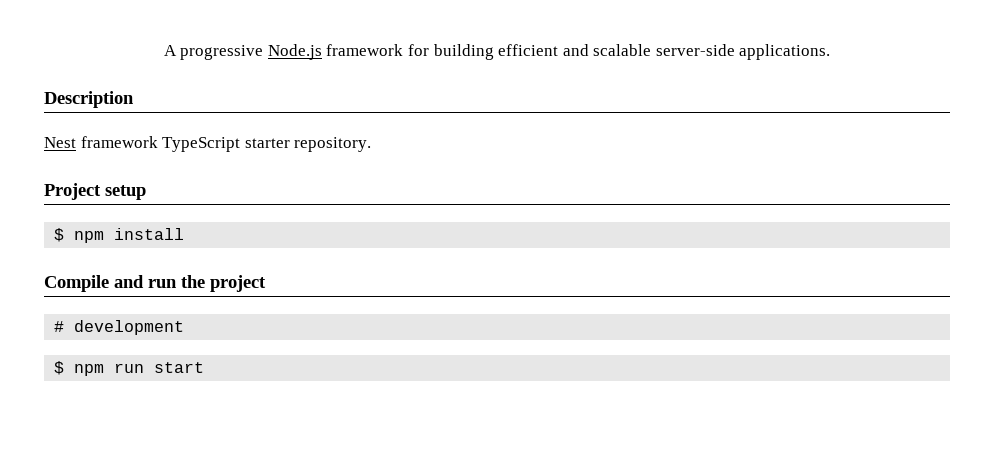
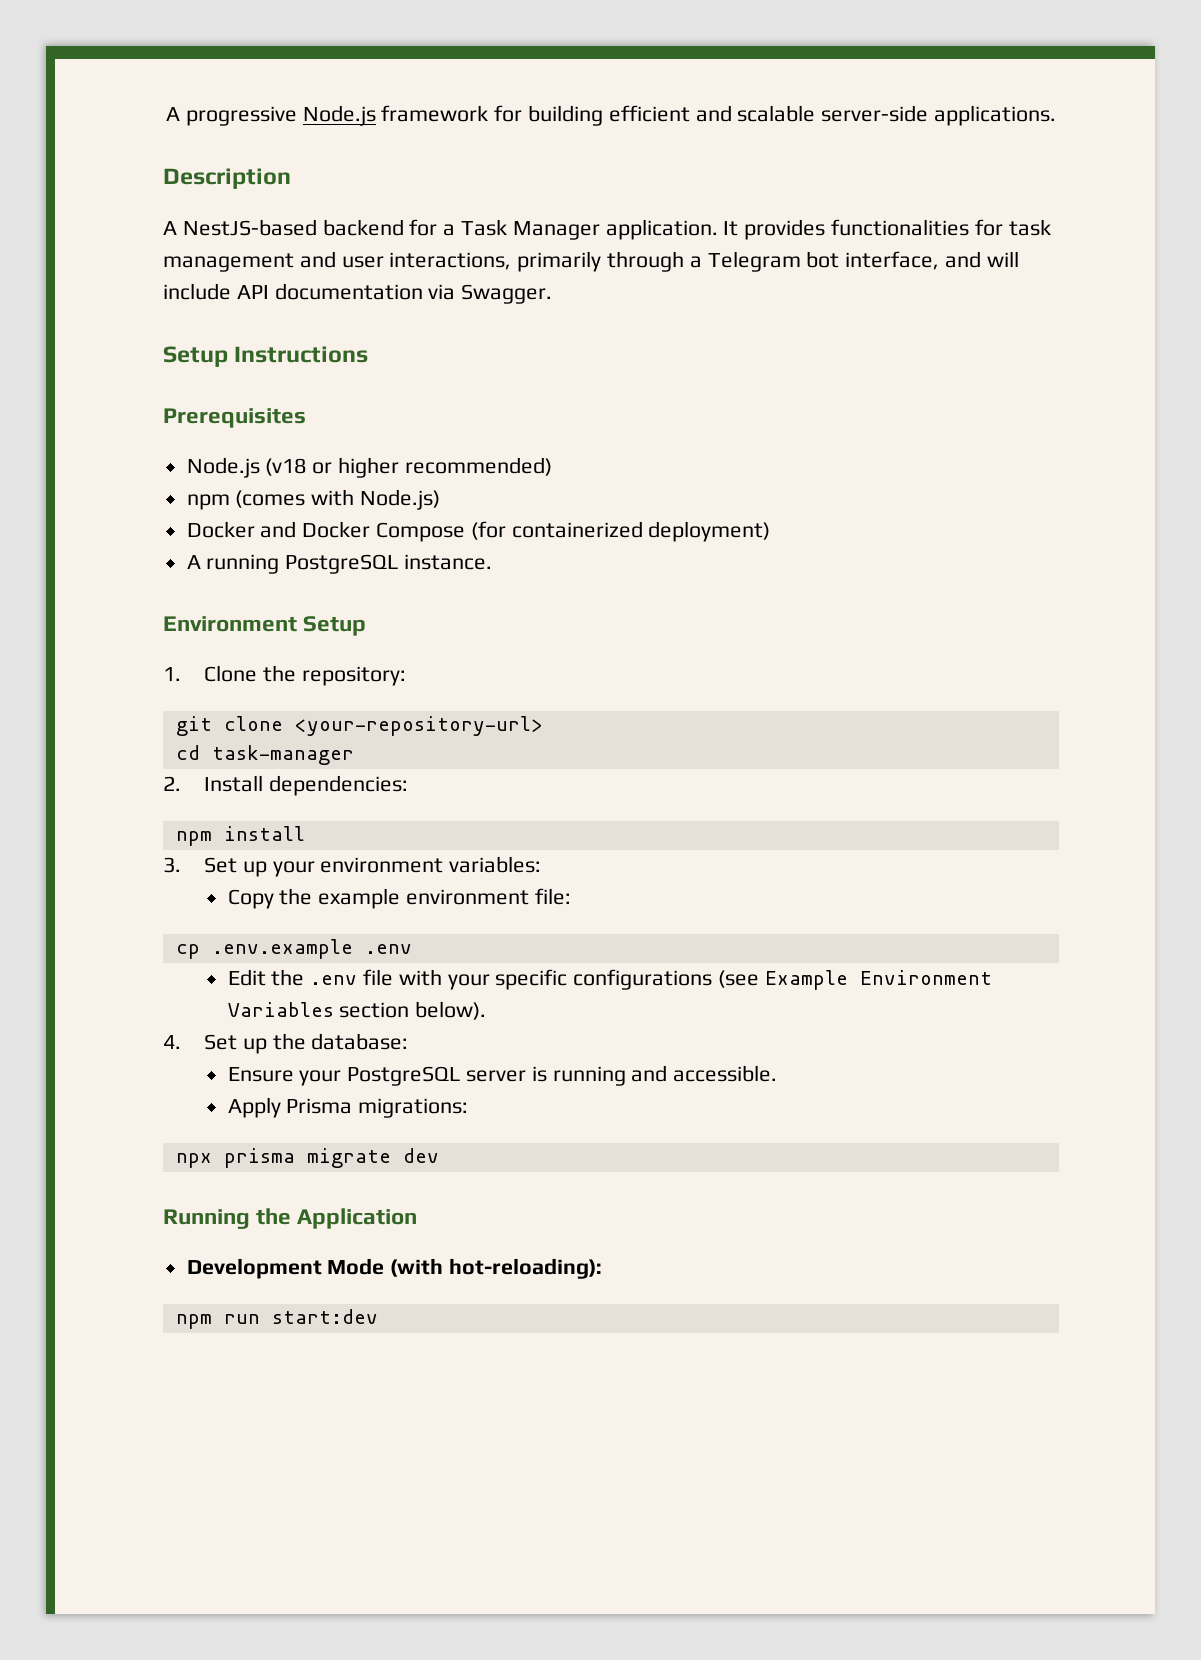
- Nest framework TypeScript starter repository.
- Project setup
- $ npm install
- Compile and run the project
- # development
- $ npm run start
+ A NestJS-based backend for a Task Manager application. It provides functionalities for task management and user interactions, primarily through a Telegram bot interface, and will include API documentation via Swagger.
+ Setup Instructions
+ Prerequisites
+ Node.js (v18 or higher recommended)
+ npm (comes with Node.js)
+ Docker and Docker Compose (for containerized deployment)
+ A running PostgreSQL instance.
+ Environment Setup
+ 1. Clone the repository:
+ git clone <your-repository-url>
+ cd task-manager
+ 2. Install dependencies:
+ npm install
+ 3. Set up your environment variables:
+ Copy the example environment file:
+ cp .env.example .env
+ Edit the .env file with your specific configurations (see Example Environment Variables section below).
+ 4. Set up the database:
+ Ensure your PostgreSQL server is running and accessible.
+ Apply Prisma migrations:
+ npx prisma migrate dev
+ Running the Application
+ Development Mode (with hot-reloading):
+ npm run start:dev

